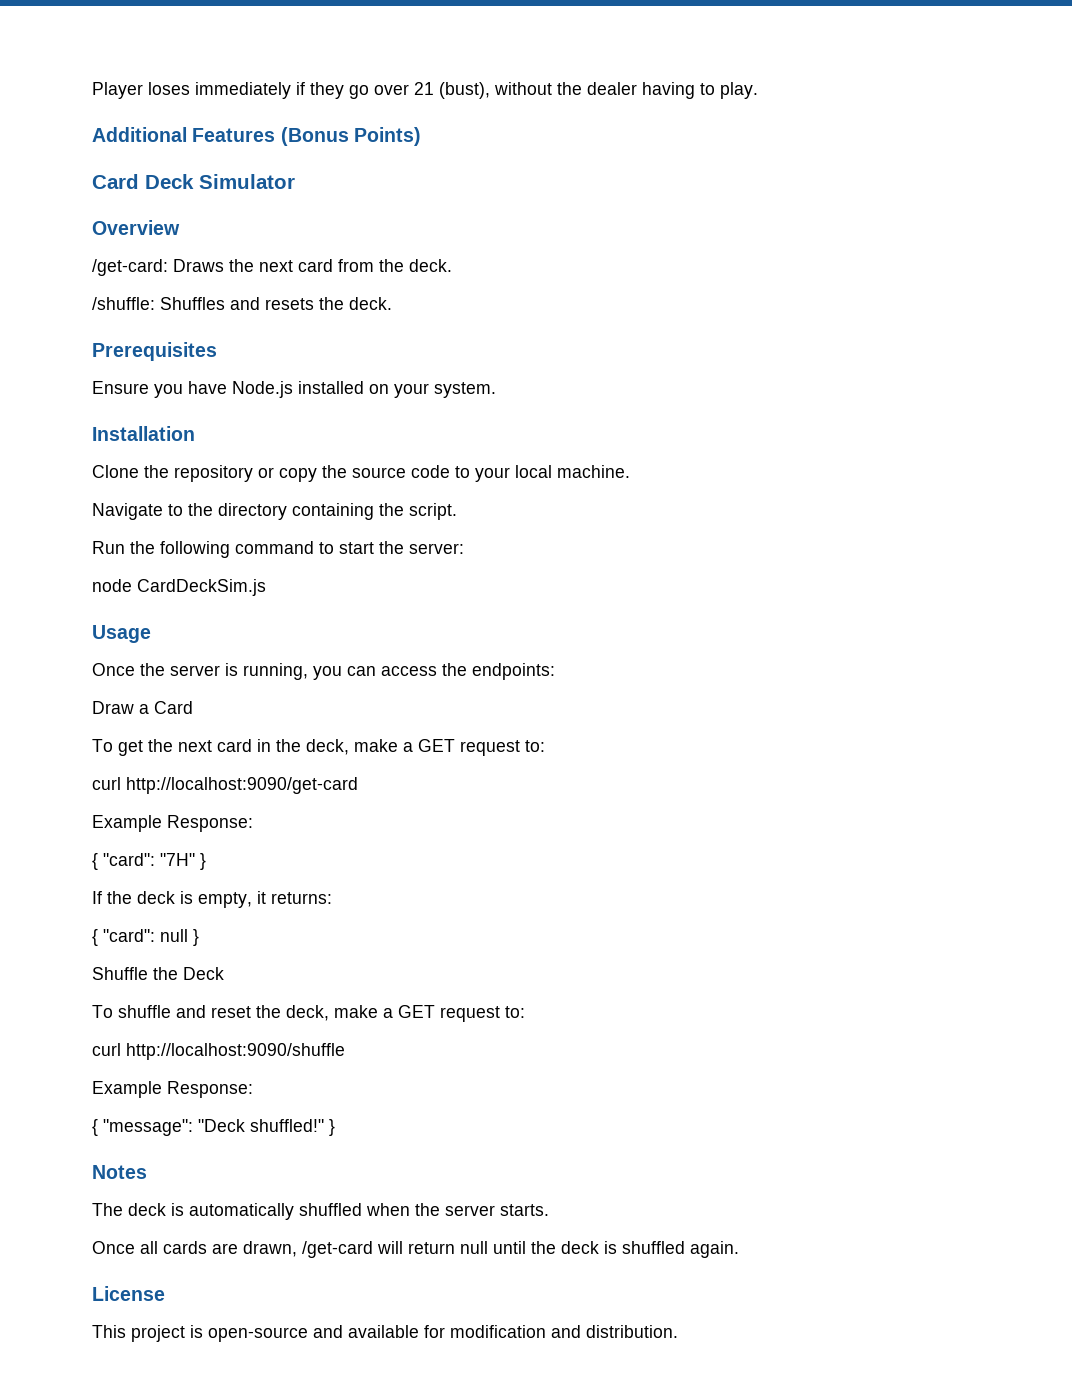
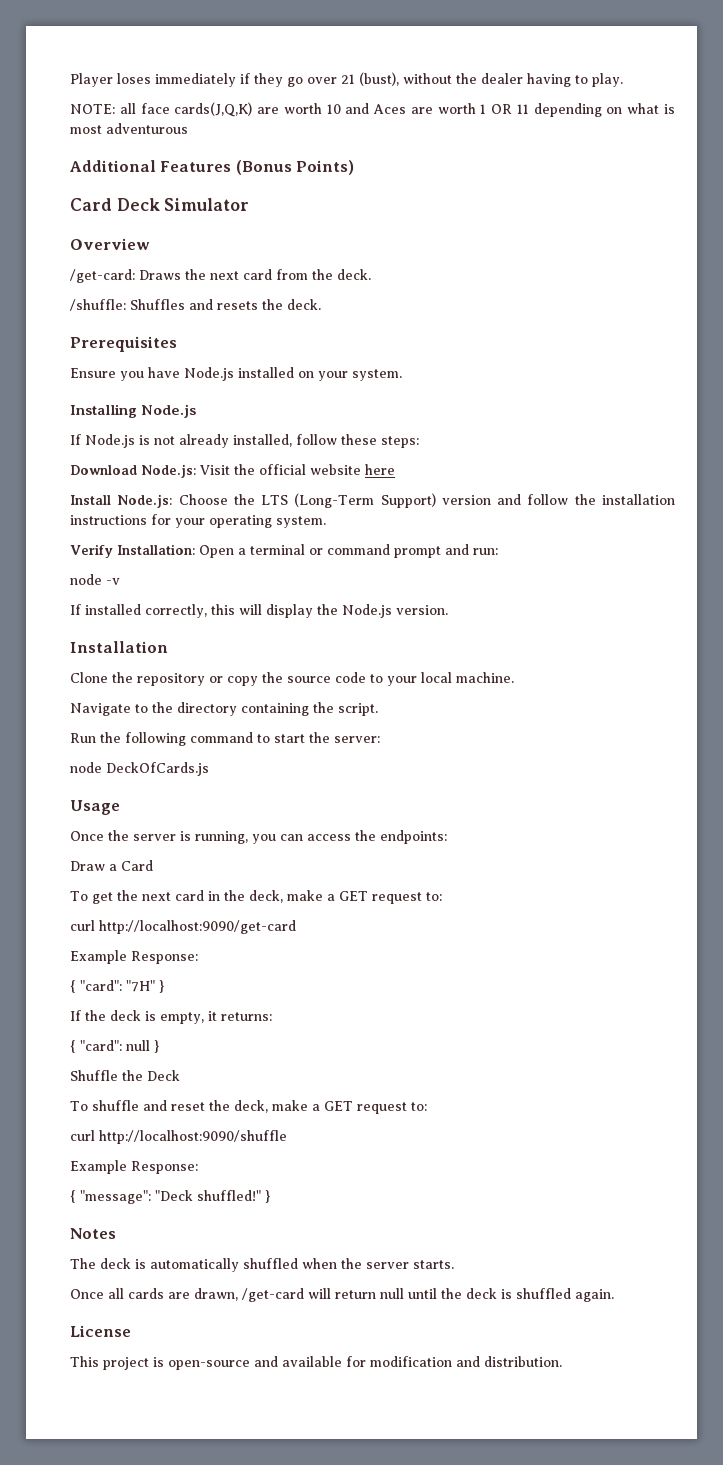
+ NOTE: all face cards(J,Q,K) are worth 10 and Aces are worth 1 OR 11 depending on what is most adventurous
+ Installing Node.js
+ If Node.js is not already installed, follow these steps:
+ Download Node.js: Visit the official website here
+ Install Node.js: Choose the LTS (Long-Term Support) version and follow the installation instructions for your operating system.
+ Verify Installation: Open a terminal or command prompt and run:
+ node -v
+ If installed correctly, this will display the Node.js version.
- node CardDeckSim.js
+ node DeckOfCards.js

